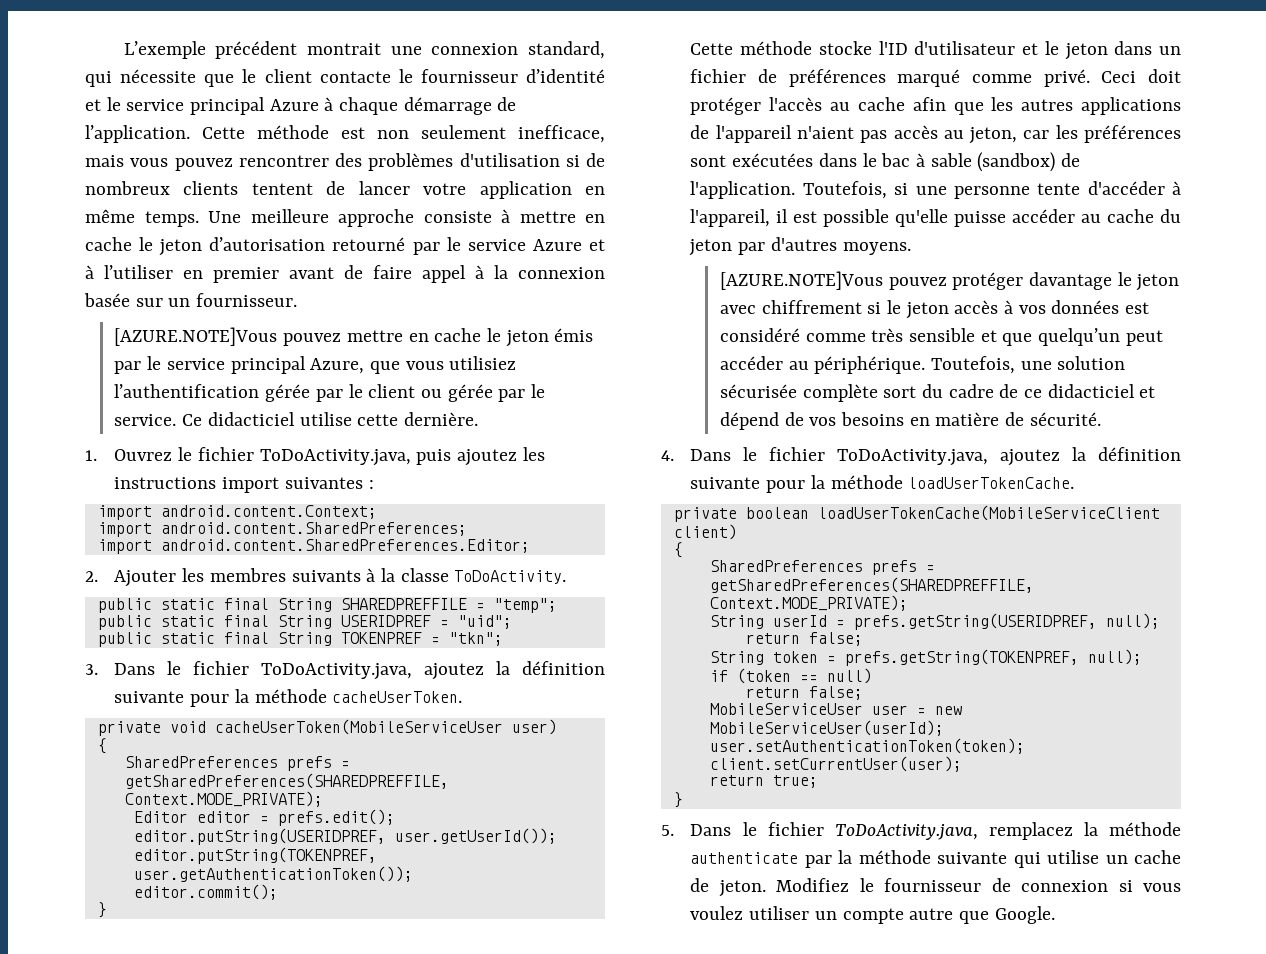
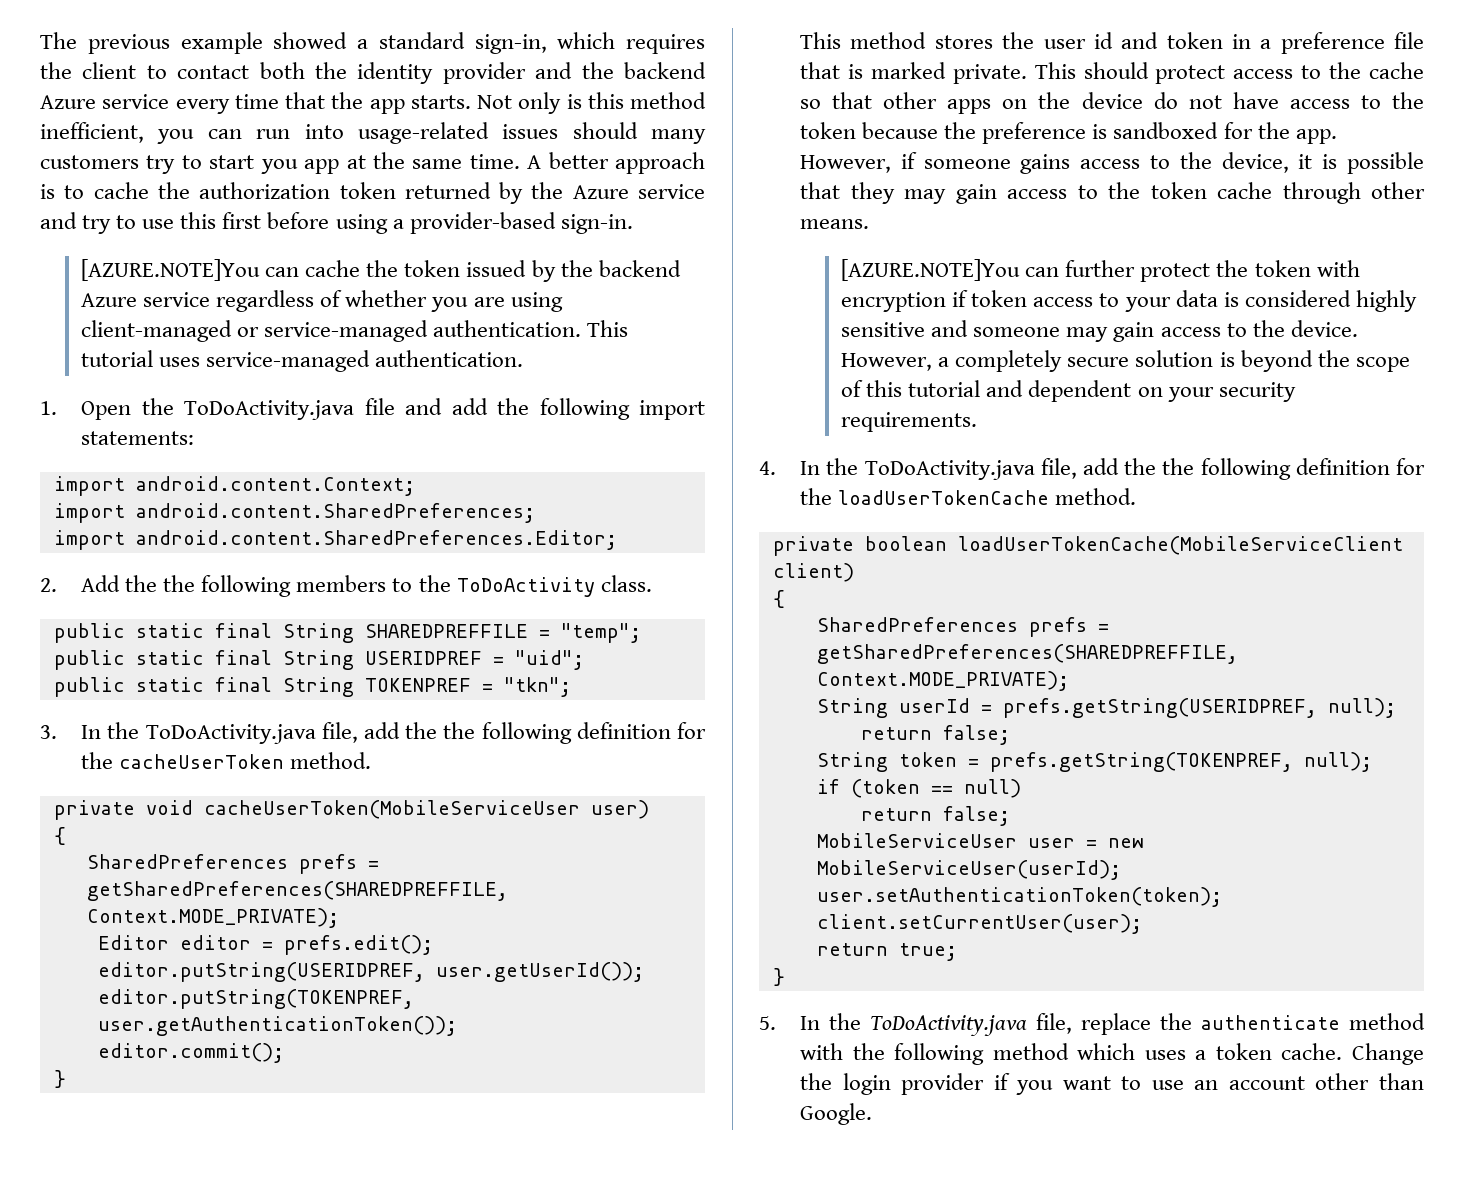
- L’exemple précédent montrait une connexion standard, qui nécessite que le client contacte le fournisseur d’identité et le service principal Azure à chaque démarrage de l’application. Cette méthode est non seulement inefficace, mais vous pouvez rencontrer des problèmes d'utilisation si de nombreux clients tentent de lancer votre application en même temps. Une meilleure approche consiste à mettre en cache le jeton d’autorisation retourné par le service Azure et à l’utiliser en premier avant de faire appel à la connexion basée sur un fournisseur.
- [AZURE.NOTE]Vous pouvez mettre en cache le jeton émis par le service principal Azure, que vous utilisiez l’authentification gérée par le client ou gérée par le service. Ce didacticiel utilise cette dernière.
- 1. Ouvrez le fichier ToDoActivity.java, puis ajoutez les instructions import suivantes :
+ The previous example showed a standard sign-in, which requires the client to contact both the identity provider and the backend Azure service every time that the app starts. Not only is this method inefficient, you can run into usage-related issues should many customers try to start you app at the same time. A better approach is to cache the authorization token returned by the Azure service and try to use this first before using a provider-based sign-in.
+ [AZURE.NOTE]You can cache the token issued by the backend Azure service regardless of whether you are using client-managed or service-managed authentication. This tutorial uses service-managed authentication.
+ 1. Open the ToDoActivity.java file and add the following import statements:
- 2. Ajouter les membres suivants à la classe ToDoActivity.
+ 2. Add the the following members to the ToDoActivity class.
- 3. Dans le fichier ToDoActivity.java, ajoutez la définition suivante pour la méthode cacheUserToken.
+ 3. In the ToDoActivity.java file, add the the following definition for the cacheUserToken method.
- Cette méthode stocke l'ID d'utilisateur et le jeton dans un fichier de préférences marqué comme privé. Ceci doit protéger l'accès au cache afin que les autres applications de l'appareil n'aient pas accès au jeton, car les préférences sont exécutées dans le bac à sable (sandbox) de l'application. Toutefois, si une personne tente d'accéder à l'appareil, il est possible qu'elle puisse accéder au cache du jeton par d'autres moyens.
- [AZURE.NOTE]Vous pouvez protéger davantage le jeton avec chiffrement si le jeton accès à vos données est considéré comme très sensible et que quelqu’un peut accéder au périphérique. Toutefois, une solution sécurisée complète sort du cadre de ce didacticiel et dépend de vos besoins en matière de sécurité.
- 4. Dans le fichier ToDoActivity.java, ajoutez la définition suivante pour la méthode loadUserTokenCache.
+ This method stores the user id and token in a preference file that is marked private. This should protect access to the cache so that other apps on the device do not have access to the token because the preference is sandboxed for the app. However, if someone gains access to the device, it is possible that they may gain access to the token cache through other means.
+ [AZURE.NOTE]You can further protect the token with encryption if token access to your data is considered highly sensitive and someone may gain access to the device. However, a completely secure solution is beyond the scope of this tutorial and dependent on your security requirements.
+ 4. In the ToDoActivity.java file, add the the following definition for the loadUserTokenCache method.
- 5. Dans le fichier ToDoActivity.java, remplacez la méthode authenticate par la méthode suivante qui utilise un cache de jeton. Modifiez le fournisseur de connexion si vous voulez utiliser un compte autre que Google.
+ 5. In the ToDoActivity.java file, replace the authenticate method with the following method which uses a token cache. Change the login provider if you want to use an account other than Google.

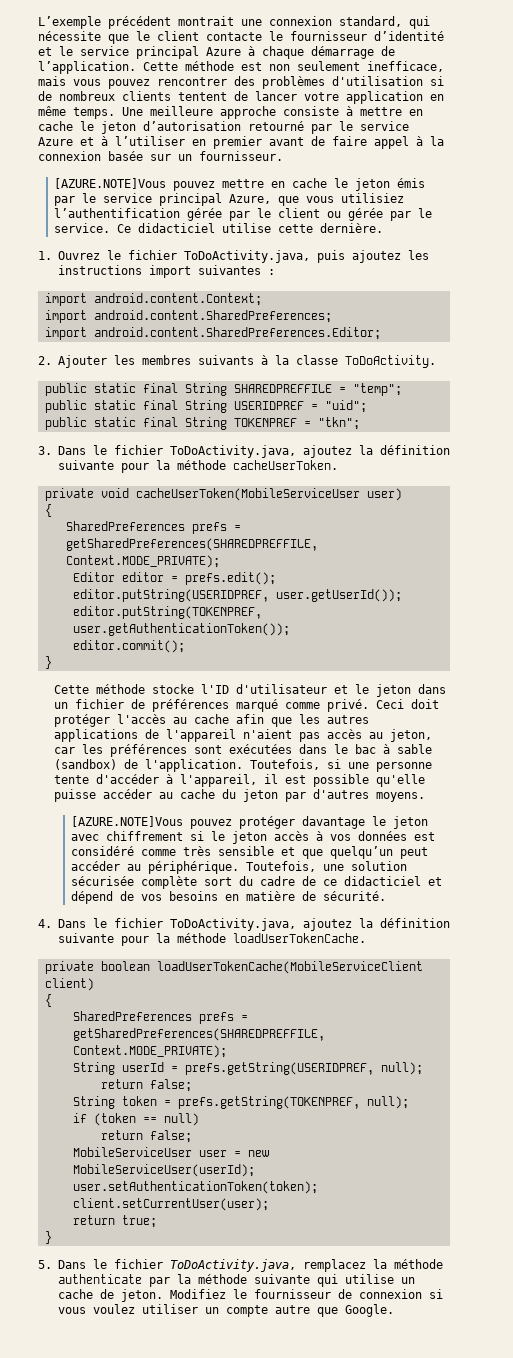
- The previous example showed a standard sign-in, which requires the client to contact both the identity provider and the backend Azure service every time that the app starts. Not only is this method inefficient, you can run into usage-related issues should many customers try to start you app at the same time. A better approach is to cache the authorization token returned by the Azure service and try to use this first before using a provider-based sign-in.
- [AZURE.NOTE]You can cache the token issued by the backend Azure service regardless of whether you are using client-managed or service-managed authentication. This tutorial uses service-managed authentication.
- 1. Open the ToDoActivity.java file and add the following import statements:
+ L’exemple précédent montrait une connexion standard, qui nécessite que le client contacte le fournisseur d’identité et le service principal Azure à chaque démarrage de l’application. Cette méthode est non seulement inefficace, mais vous pouvez rencontrer des problèmes d'utilisation si de nombreux clients tentent de lancer votre application en même temps. Une meilleure approche consiste à mettre en cache le jeton d’autorisation retourné par le service Azure et à l’utiliser en premier avant de faire appel à la connexion basée sur un fournisseur.
+ [AZURE.NOTE]Vous pouvez mettre en cache le jeton émis par le service principal Azure, que vous utilisiez l’authentification gérée par le client ou gérée par le service. Ce didacticiel utilise cette dernière.
+ 1. Ouvrez le fichier ToDoActivity.java, puis ajoutez les instructions import suivantes :
- 2. Add the the following members to the ToDoActivity class.
+ 2. Ajouter les membres suivants à la classe ToDoActivity.
- 3. In the ToDoActivity.java file, add the the following definition for the cacheUserToken method.
+ 3. Dans le fichier ToDoActivity.java, ajoutez la définition suivante pour la méthode cacheUserToken.
- This method stores the user id and token in a preference file that is marked private. This should protect access to the cache so that other apps on the device do not have access to the token because the preference is sandboxed for the app. However, if someone gains access to the device, it is possible that they may gain access to the token cache through other means.
- [AZURE.NOTE]You can further protect the token with encryption if token access to your data is considered highly sensitive and someone may gain access to the device. However, a completely secure solution is beyond the scope of this tutorial and dependent on your security requirements.
- 4. In the ToDoActivity.java file, add the the following definition for the loadUserTokenCache method.
+ Cette méthode stocke l'ID d'utilisateur et le jeton dans un fichier de préférences marqué comme privé. Ceci doit protéger l'accès au cache afin que les autres applications de l'appareil n'aient pas accès au jeton, car les préférences sont exécutées dans le bac à sable (sandbox) de l'application. Toutefois, si une personne tente d'accéder à l'appareil, il est possible qu'elle puisse accéder au cache du jeton par d'autres moyens.
+ [AZURE.NOTE]Vous pouvez protéger davantage le jeton avec chiffrement si le jeton accès à vos données est considéré comme très sensible et que quelqu’un peut accéder au périphérique. Toutefois, une solution sécurisée complète sort du cadre de ce didacticiel et dépend de vos besoins en matière de sécurité.
+ 4. Dans le fichier ToDoActivity.java, ajoutez la définition suivante pour la méthode loadUserTokenCache.
- 5. In the ToDoActivity.java file, replace the authenticate method with the following method which uses a token cache. Change the login provider if you want to use an account other than Google.
+ 5. Dans le fichier ToDoActivity.java, remplacez la méthode authenticate par la méthode suivante qui utilise un cache de jeton. Modifiez le fournisseur de connexion si vous voulez utiliser un compte autre que Google.

